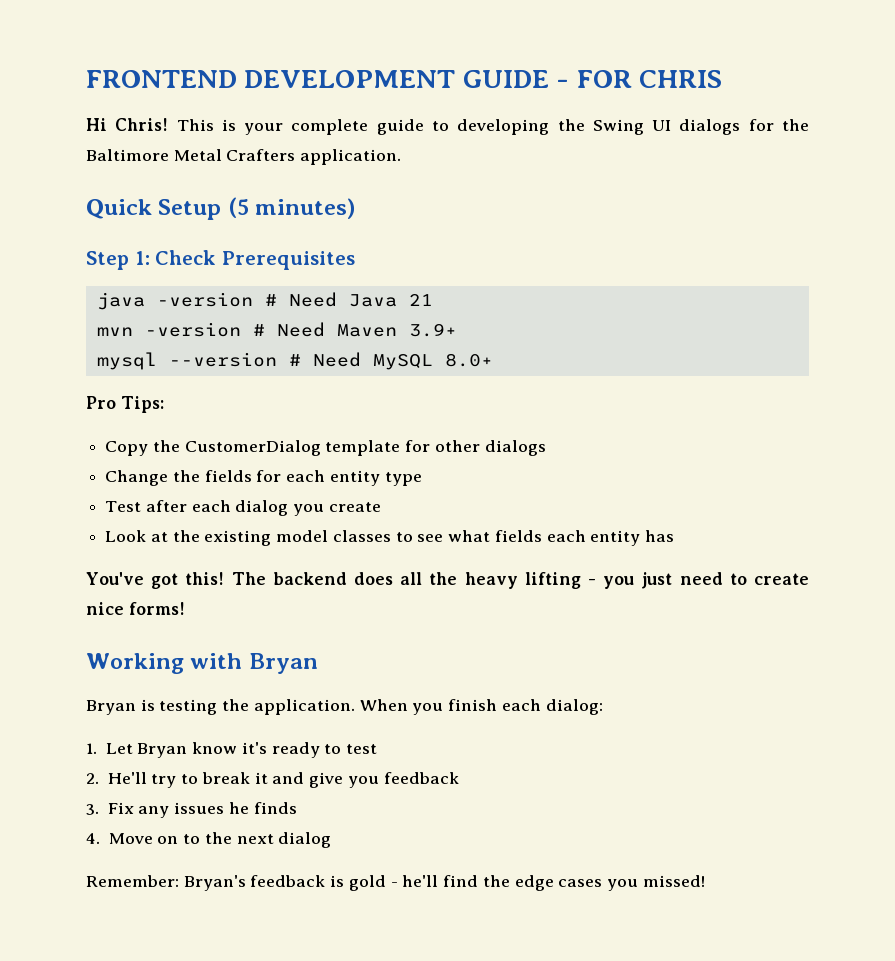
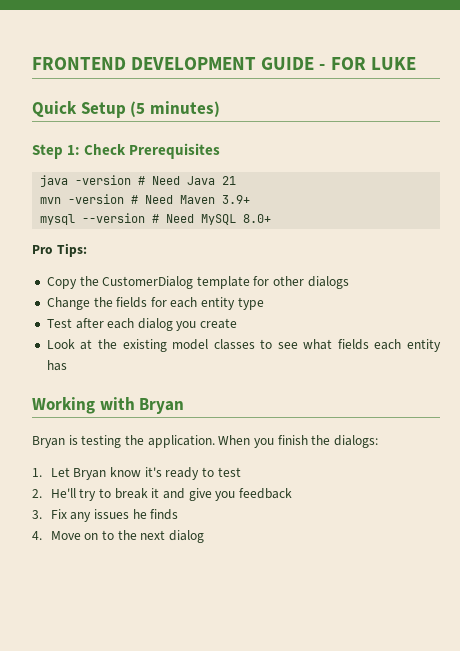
- FRONTEND DEVELOPMENT GUIDE - FOR CHRIS
- Hi Chris! This is your complete guide to developing the Swing UI dialogs for the Baltimore Metal Crafters application.
+ FRONTEND DEVELOPMENT GUIDE - FOR LUKE
- You've got this! The backend does all the heavy lifting - you just need to create nice forms!
- When you finish each dialog:
+ When you finish the dialogs:
- Remember: Bryan's feedback is gold - he'll find the edge cases you missed!

